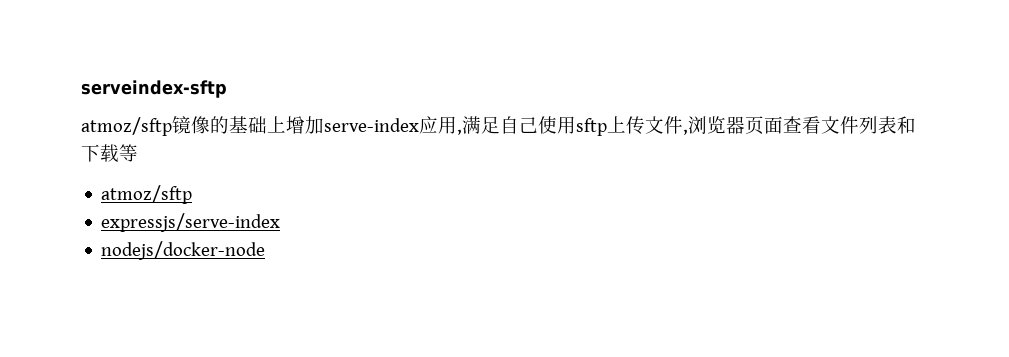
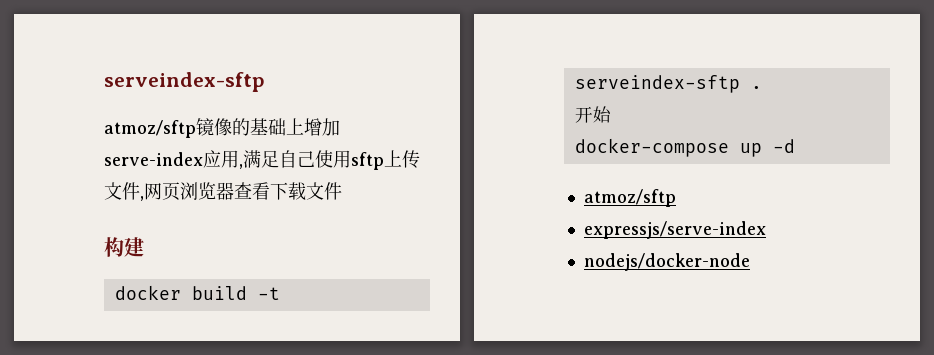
- atmoz/sftp镜像的基础上增加serve-index应用,满足自己使用sftp上传文件,浏览器页面查看文件列表和下载等
+ atmoz/sftp镜像的基础上增加serve-index应用,满足自己使用sftp上传文件,网页浏览器查看下载文件
+ 构建
+ docker build -t serveindex-sftp .
+ 开始
+ docker-compose up -d

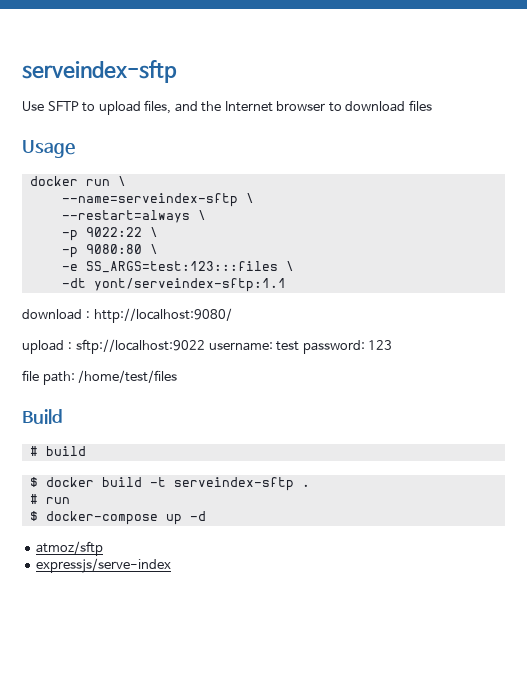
- atmoz/sftp镜像的基础上增加serve-index应用,满足自己使用sftp上传文件,网页浏览器查看下载文件
- 构建
- docker build -t serveindex-sftp .
+ Use SFTP to upload files, and the Internet browser to download files
+ Usage
+ docker run \
+ --name=serveindex-sftp \
+ --restart=always \
+ -p 9022:22 \
+ -p 9080:80 \
+ -e SS_ARGS=test:123:::files \
+ -dt yont/serveindex-sftp:1.1
+ download：http://localhost:9080/
+ upload：sftp://localhost:9022 username: test password: 123
+ file path: /home/test/files
+ Build
+ # build
+ $ docker build -t serveindex-sftp .
- 开始
- docker-compose up -d
+ # run
+ $ docker-compose up -d
- nodejs/docker-node

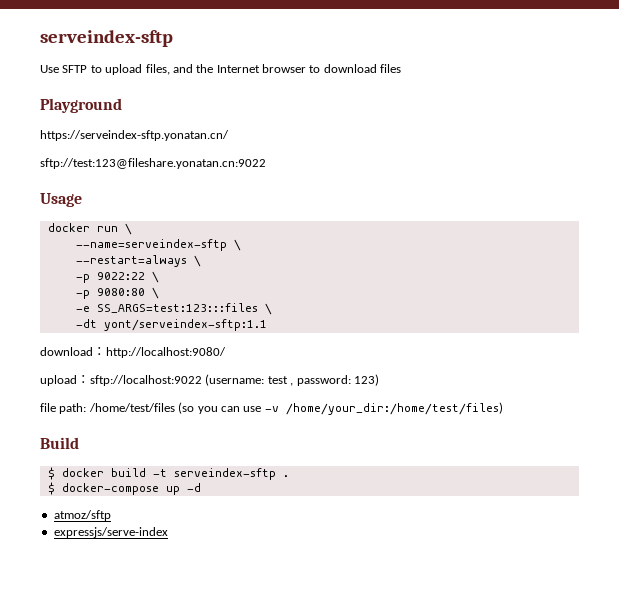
+ Playground
+ https://serveindex-sftp.yonatan.cn/
+ sftp://test:123@fileshare.yonatan.cn:9022
- upload：sftp://localhost:9022 username: test password: 123
- file path: /home/test/files
+ upload：sftp://localhost:9022 (username: test , password: 123)
+ file path: /home/test/files (so you can use -v /home/your_dir:/home/test/files)
- # build
- # run

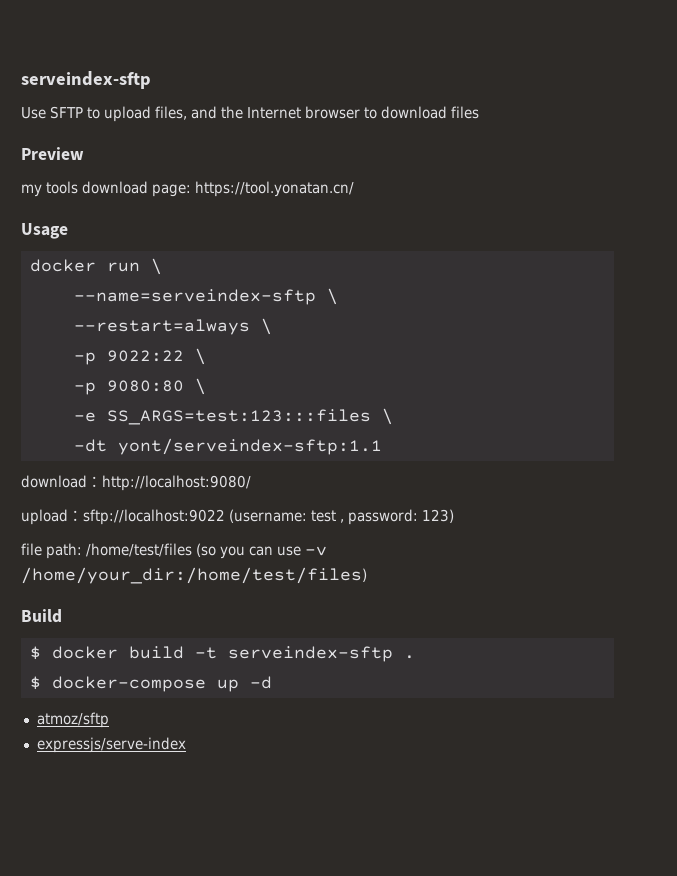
- Playground
- https://serveindex-sftp.yonatan.cn/
- sftp://test:123@fileshare.yonatan.cn:9022
+ Preview
+ my tools download page: https://tool.yonatan.cn/

